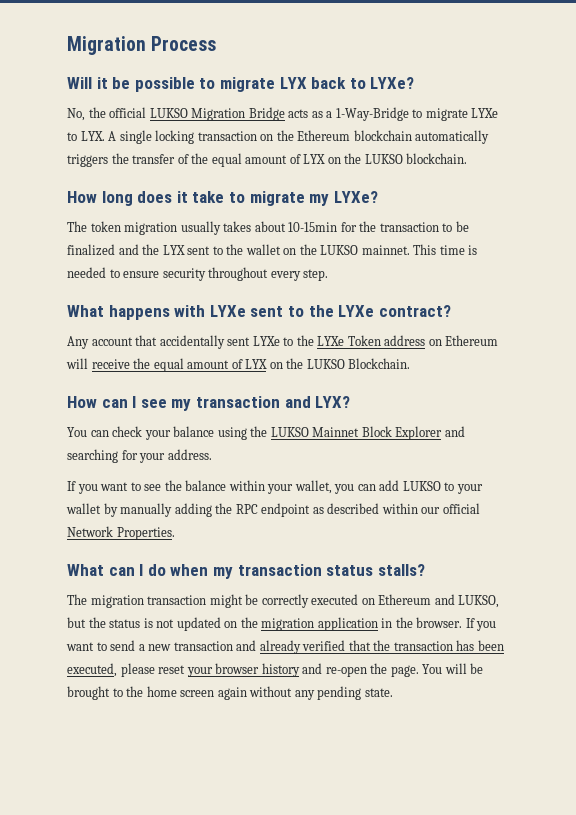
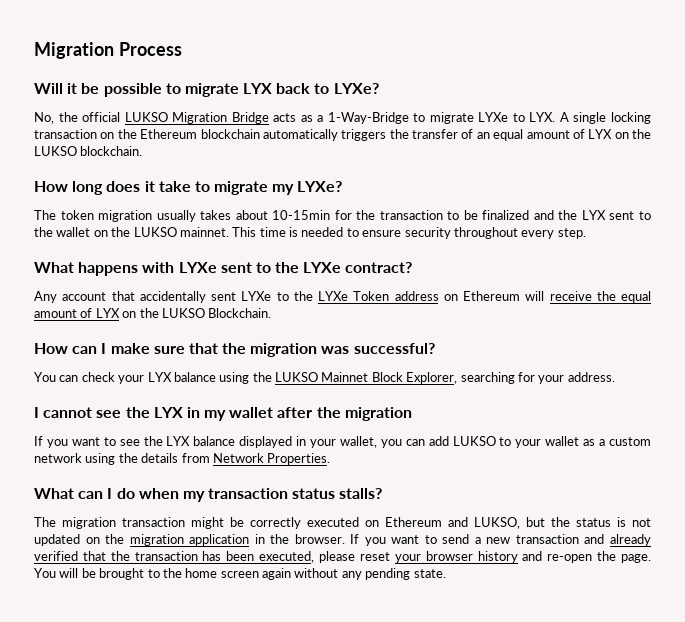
- No, the official LUKSO Migration Bridge acts as a 1-Way-Bridge to migrate LYXe to LYX. A single locking transaction on the Ethereum blockchain automatically triggers the transfer of the equal amount of LYX on the LUKSO blockchain.
+ No, the official LUKSO Migration Bridge acts as a 1-Way-Bridge to migrate LYXe to LYX. A single locking transaction on the Ethereum blockchain automatically triggers the transfer of an equal amount of LYX on the LUKSO blockchain.
- How can I see my transaction and LYX?
+ How can I make sure that the migration was successful?
- You can check your balance using the LUKSO Mainnet Block Explorer and searching for your address.
+ You can check your LYX balance using the LUKSO Mainnet Block Explorer, searching for your address.
+ I cannot see the LYX in my wallet after the migration
- If you want to see the balance within your wallet, you can add LUKSO to your wallet by manually adding the RPC endpoint as described within our official Network Properties.
+ If you want to see the LYX balance displayed in your wallet, you can add LUKSO to your wallet as a custom network using the details from Network Properties.

